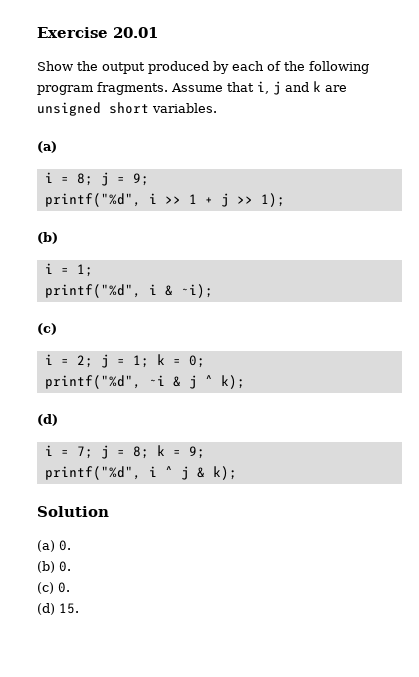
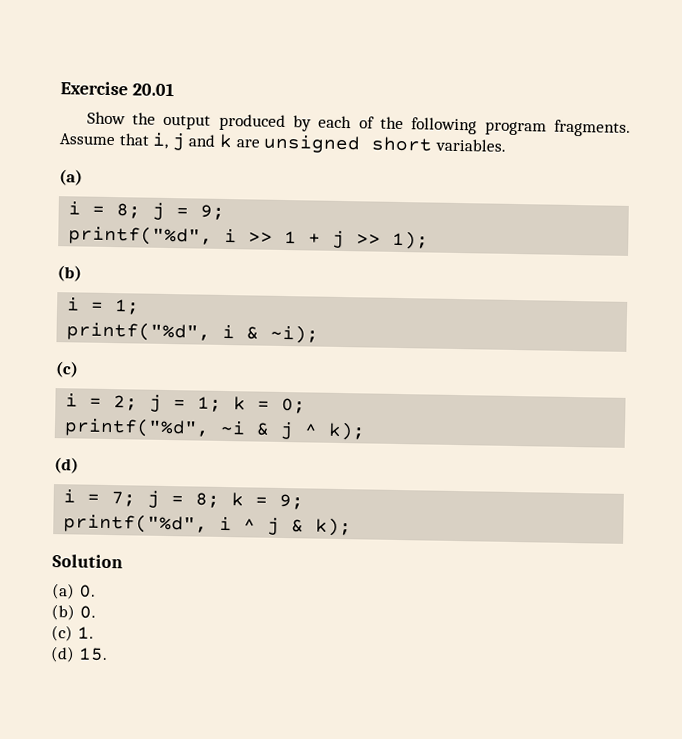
- (c) 0.
+ (c) 1.

